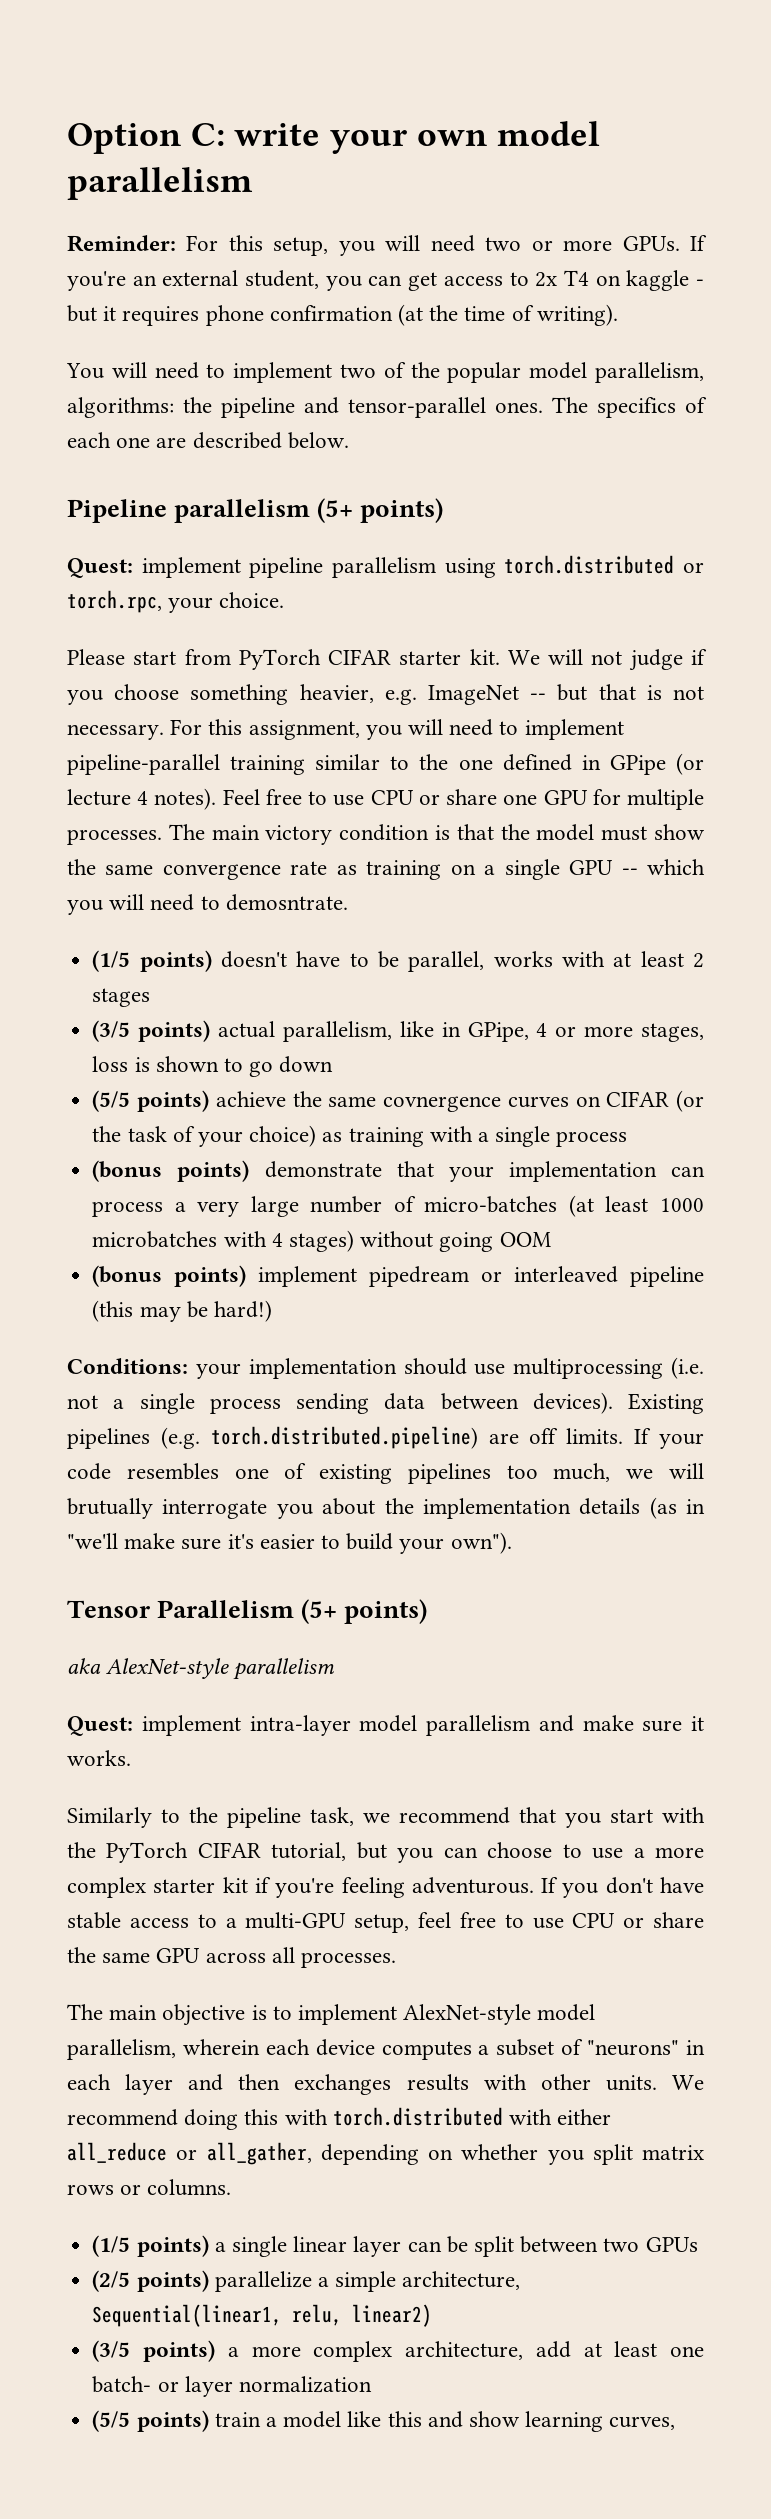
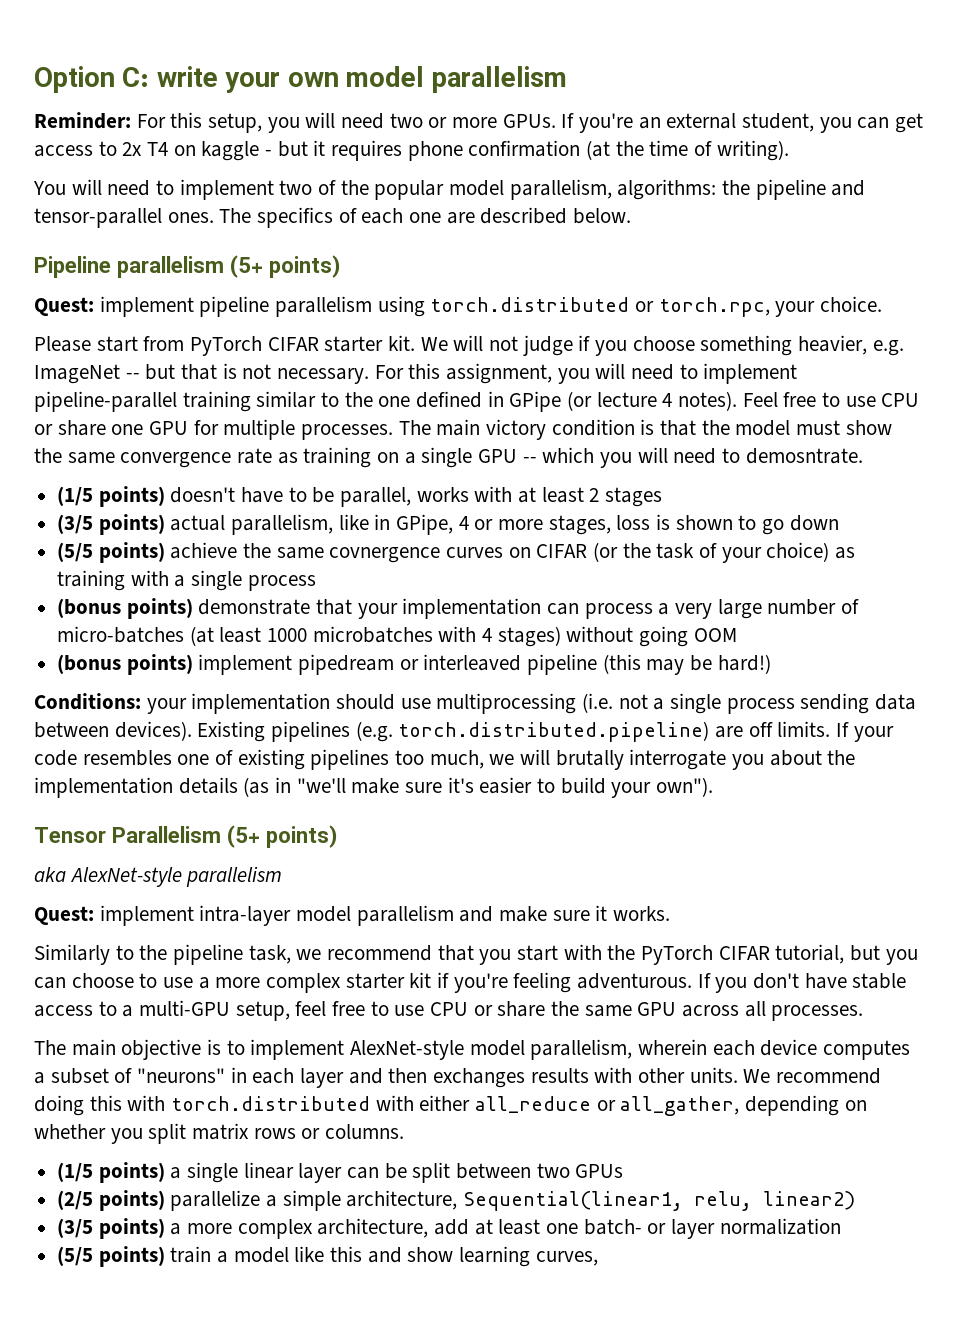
- If your code resembles one of existing pipelines too much, we will brutually interrogate you about the implementation details (as in "we'll make sure it's easier to build your own").
+ If your code resembles one of existing pipelines too much, we will brutally interrogate you about the implementation details (as in "we'll make sure it's easier to build your own").

